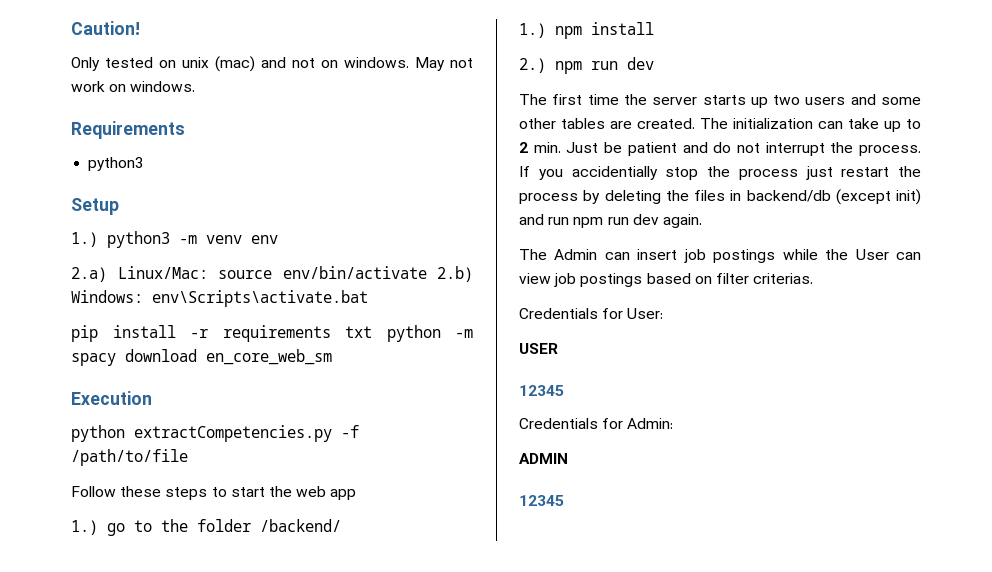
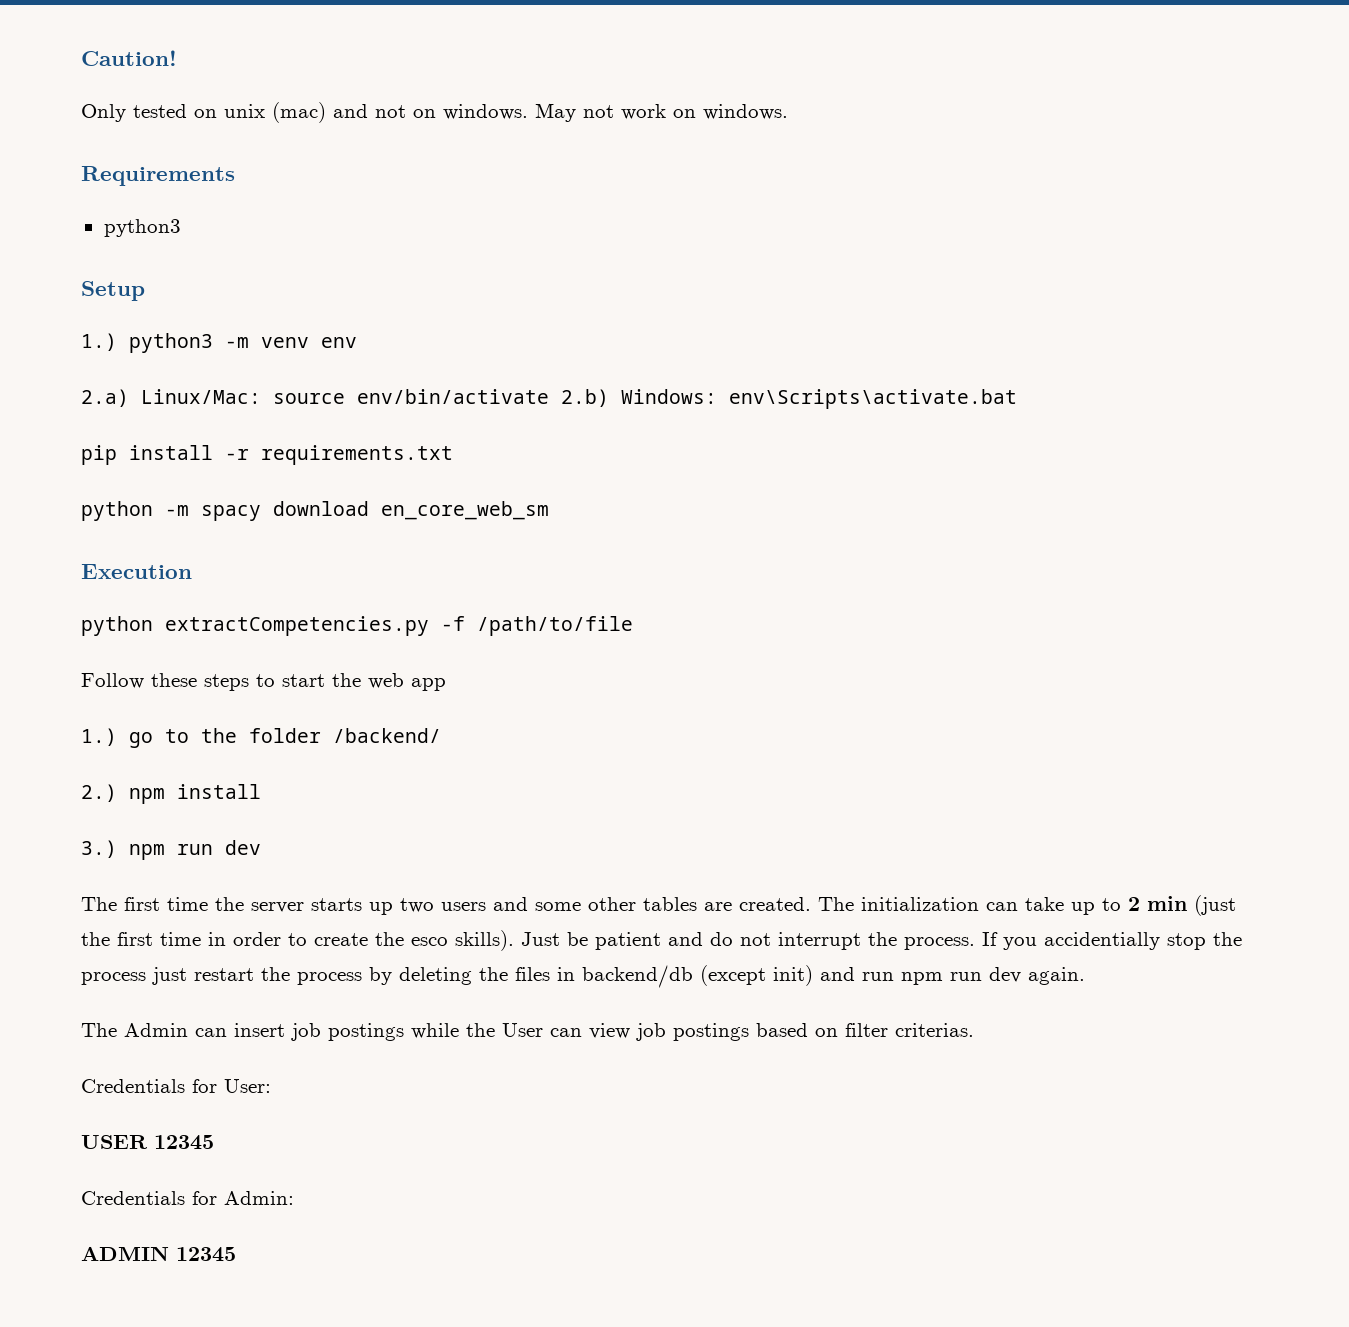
- pip install -r requirements txt python -m spacy download en_core_web_sm
+ pip install -r requirements.txt
+ python -m spacy download en_core_web_sm
- 1.) npm install
+ 2.) npm install
- 2.) npm run dev
+ 3.) npm run dev
- The initialization can take up to 2 min. Just be patient and do not interrupt the process.
+ The initialization can take up to 2 min (just the first time in order to create the esco skills). Just be patient and do not interrupt the process.
- USER
- 12345
+ USER 12345
- ADMIN
- 12345
+ ADMIN 12345

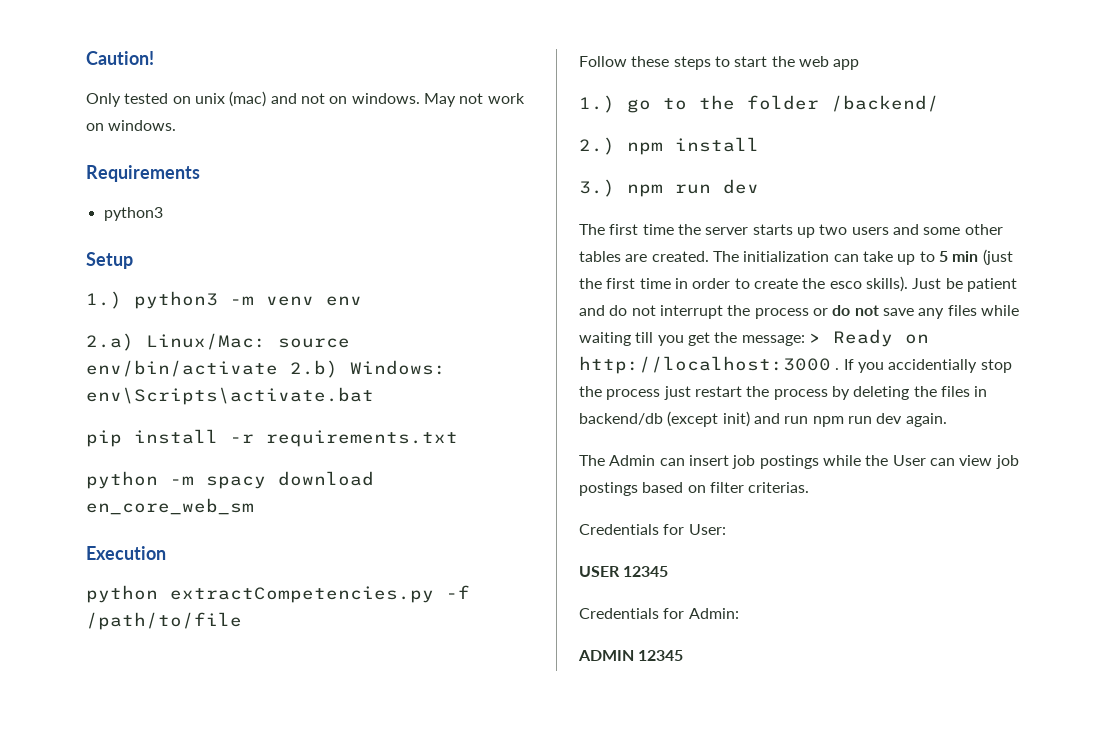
- The initialization can take up to 2 min (just the first time in order to create the esco skills).
+ The initialization can take up to 5 min (just the first time in order to create the esco skills).
- Just be patient and do not interrupt the process.
+ Just be patient and do not interrupt the process or do not save any files while waiting till you get the message: > Ready on http://localhost:3000 .

